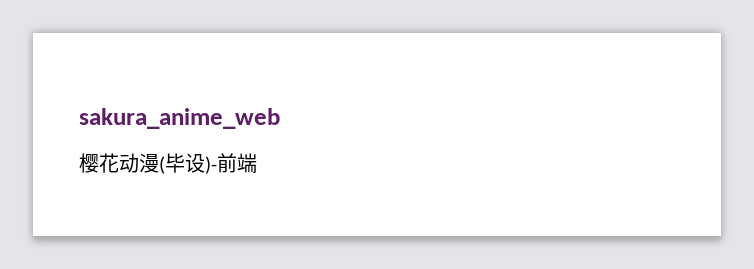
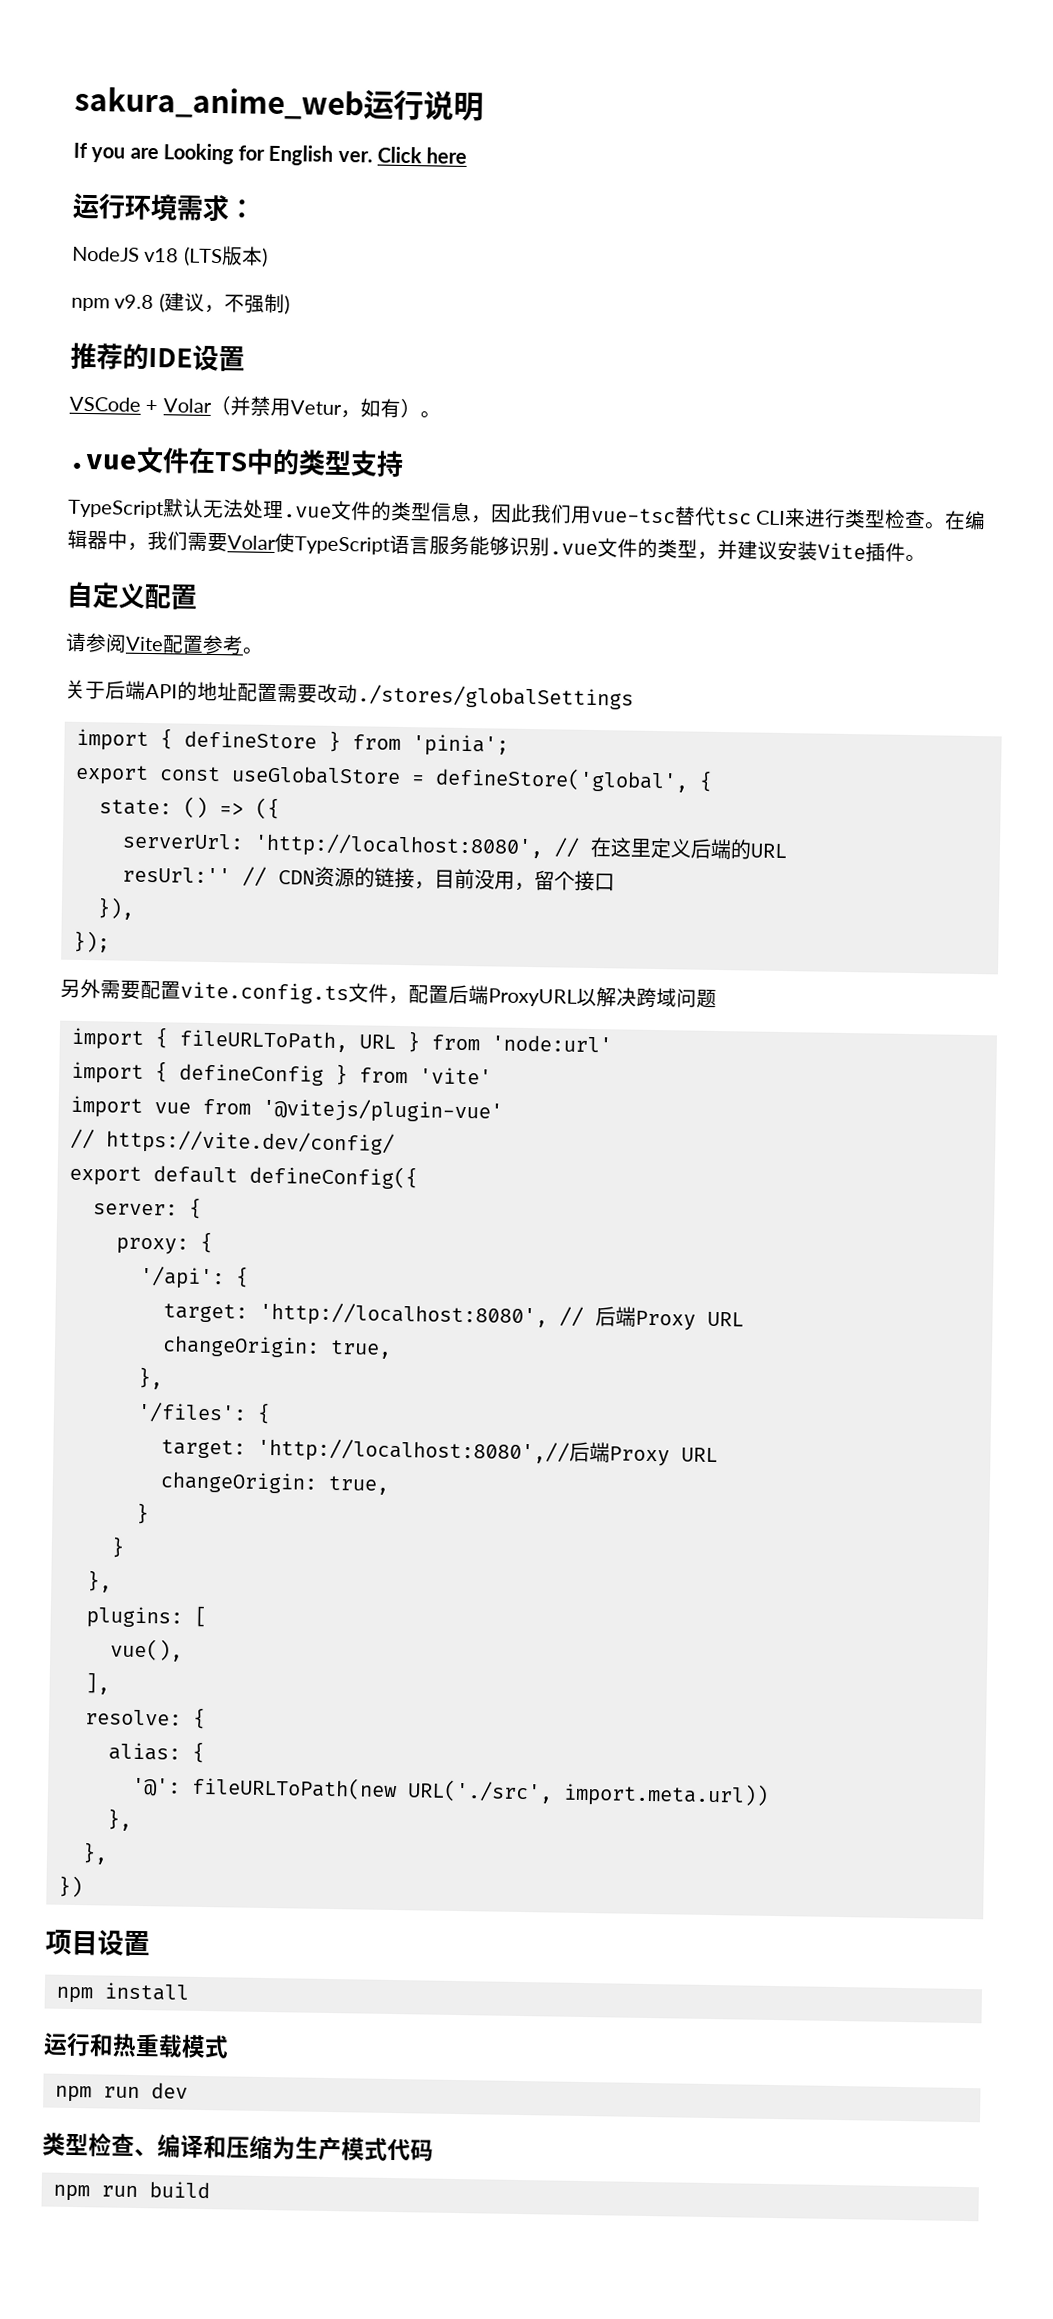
- sakura_anime_web
- 樱花动漫(毕设)-前端
+ sakura_anime_web运行说明
+ If you are Looking for English ver. Click here
+ 运行环境需求：
+ NodeJS v18 (LTS版本)
+ npm v9.8 (建议，不强制)
+ 推荐的IDE设置
+ VSCode + Volar（并禁用Vetur，如有）。
+ .vue文件在TS中的类型支持
+ TypeScript默认无法处理.vue文件的类型信息，因此我们用vue-tsc替代tsc CLI来进行类型检查。在编辑器中，我们需要Volar使TypeScript语言服务能够识别.vue文件的类型，并建议安装Vite插件。
+ 自定义配置
+ 请参阅Vite配置参考。
+ 关于后端API的地址配置需要改动./stores/globalSettings
+ import { defineStore } from 'pinia';
+ export const useGlobalStore = defineStore('global', {
+ state: () => ({
+ serverUrl: 'http://localhost:8080', // 在这里定义后端的URL
+ resUrl:'' // CDN资源的链接，目前没用，留个接口
+ }),
+ });
+ 另外需要配置vite.config.ts文件，配置后端ProxyURL以解决跨域问题
+ import { fileURLToPath, URL } from 'node:url'
+ import { defineConfig } from 'vite'
+ import vue from '@vitejs/plugin-vue'
+ // https://vite.dev/config/
+ export default defineConfig({
+ server: {
+ proxy: {
+ '/api': {
+ target: 'http://localhost:8080', // 后端Proxy URL
+ changeOrigin: true,
+ },
+ '/files': {
+ target: 'http://localhost:8080',//后端Proxy URL
+ changeOrigin: true,
+ }
+ }
+ },
+ plugins: [
+ vue(),
+ ],
+ resolve: {
+ alias: {
+ '@': fileURLToPath(new URL('./src', import.meta.url))
+ },
+ },
+ })
+ 项目设置
+ npm install
+ 运行和热重载模式
+ npm run dev
+ 类型检查、编译和压缩为生产模式代码
+ npm run build

